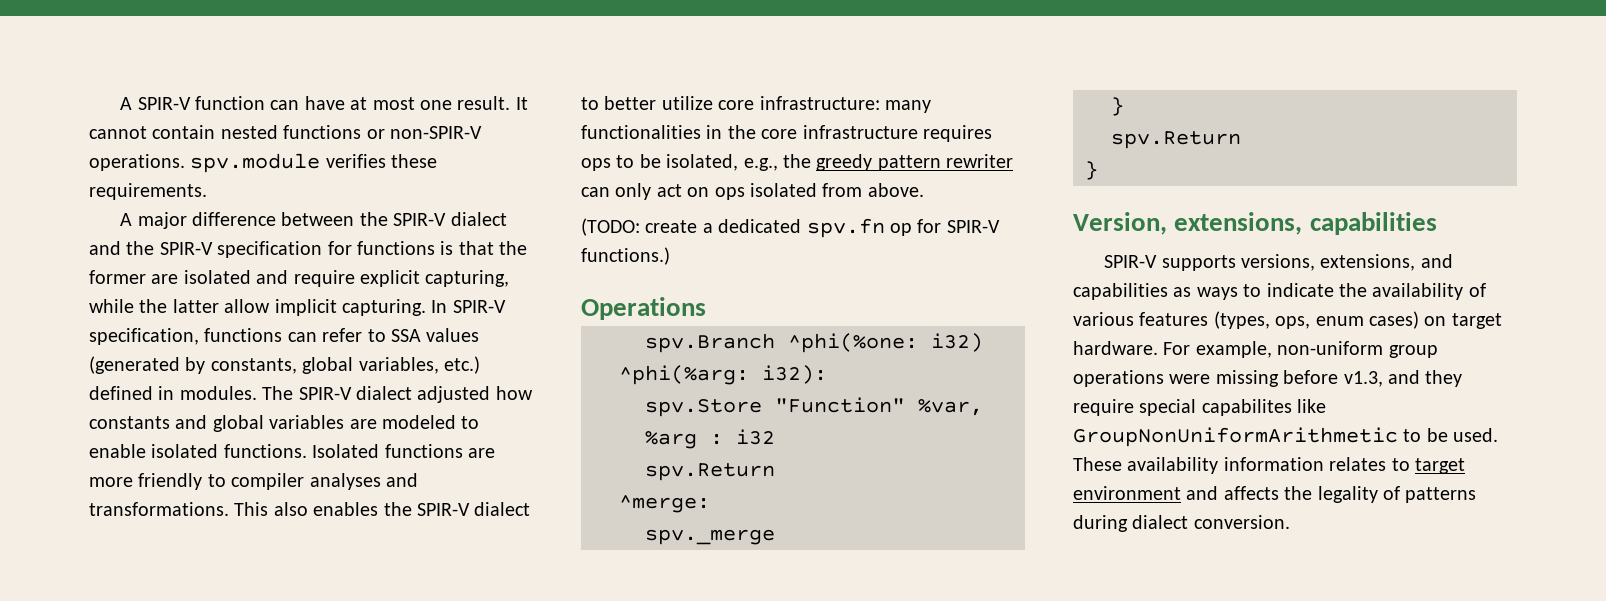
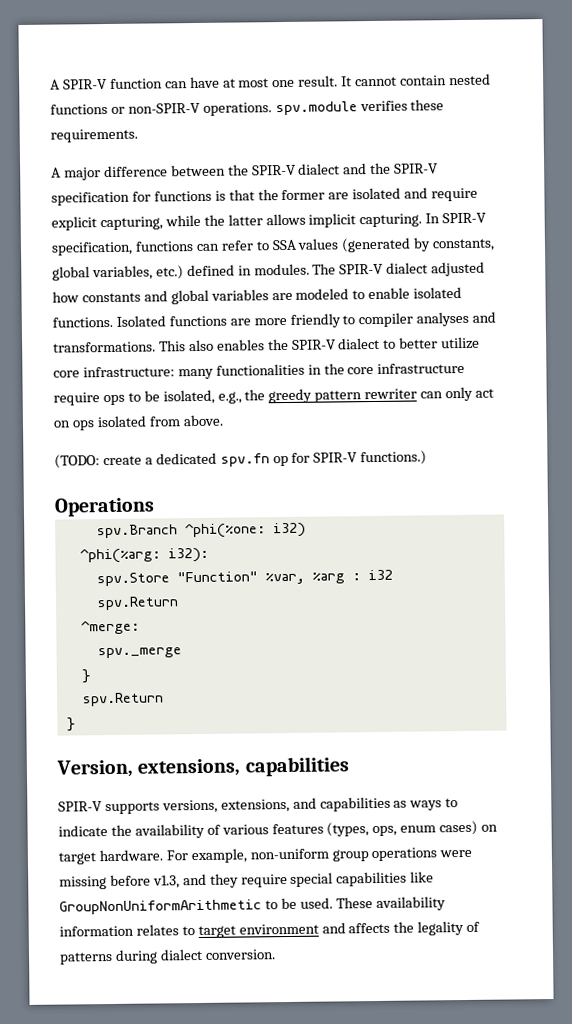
- A major difference between the SPIR-V dialect and the SPIR-V specification for functions is that the former are isolated and require explicit capturing, while the latter allow implicit capturing.
+ A major difference between the SPIR-V dialect and the SPIR-V specification for functions is that the former are isolated and require explicit capturing, while the latter allows implicit capturing.
- This also enables the SPIR-V dialect to better utilize core infrastructure: many functionalities in the core infrastructure requires ops to be isolated, e.g., the greedy pattern rewriter can only act on ops isolated from above.
+ This also enables the SPIR-V dialect to better utilize core infrastructure: many functionalities in the core infrastructure require ops to be isolated, e.g., the greedy pattern rewriter can only act on ops isolated from above.
- For example, non-uniform group operations were missing before v1.3, and they require special capabilites like GroupNonUniformArithmetic to be used.
+ For example, non-uniform group operations were missing before v1.3, and they require special capabilities like GroupNonUniformArithmetic to be used.

